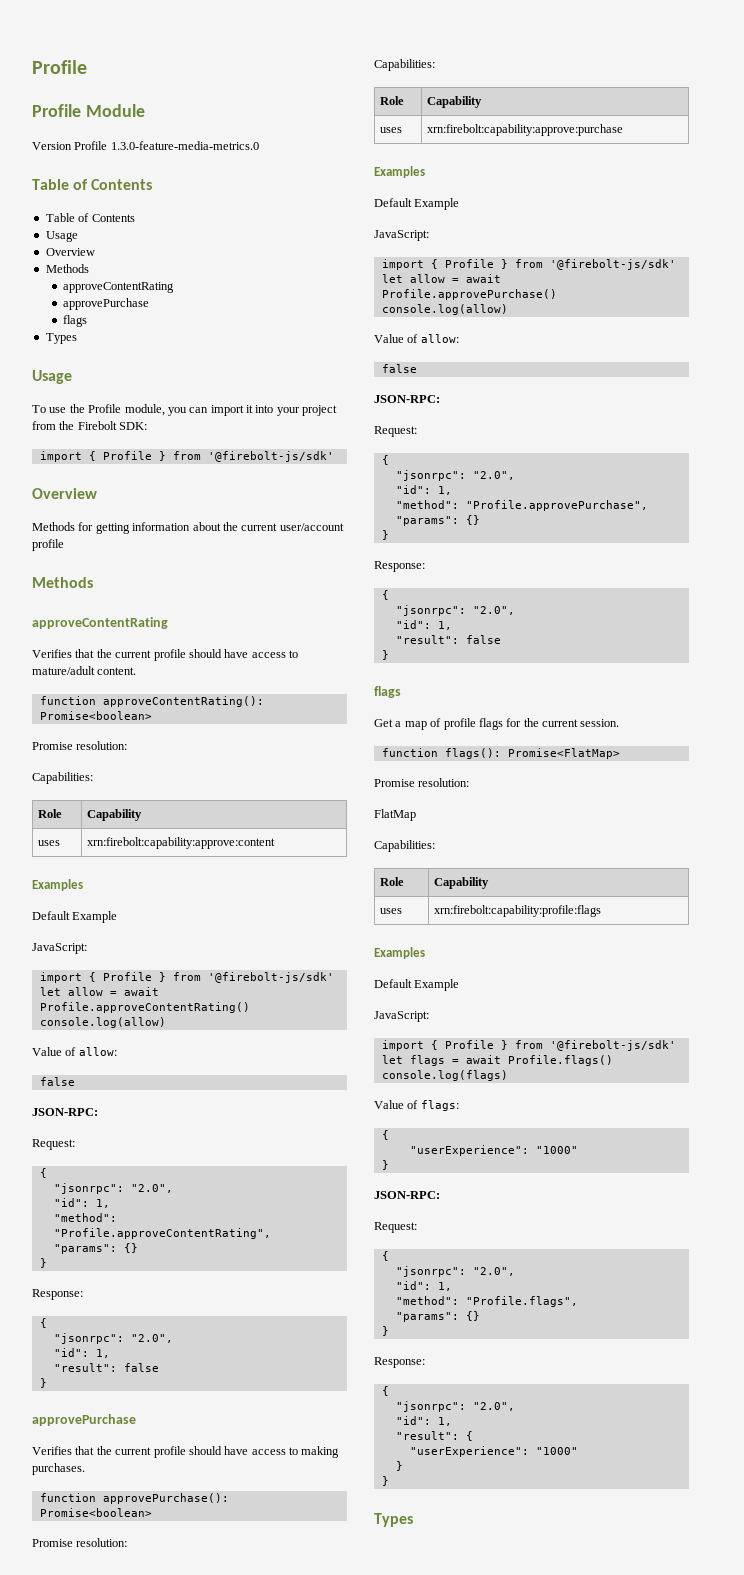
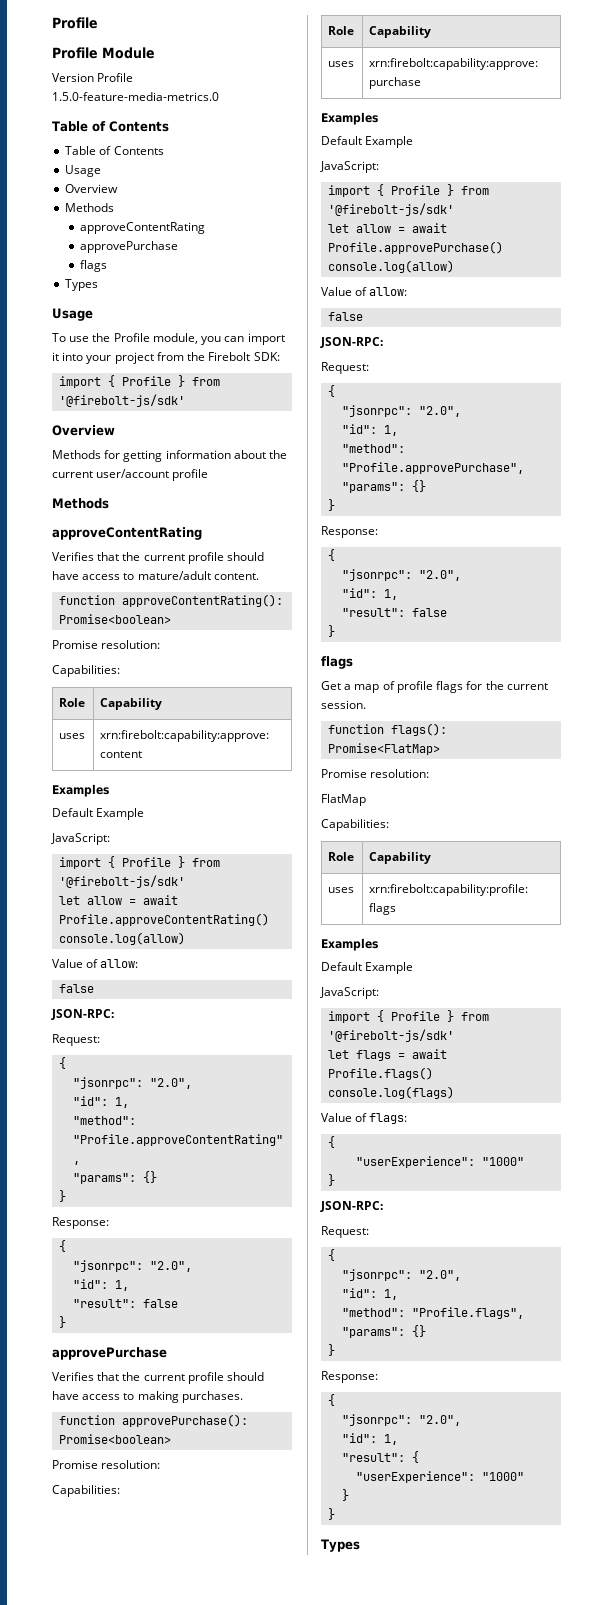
- Version Profile 1.3.0-feature-media-metrics.0
+ Version Profile 1.5.0-feature-media-metrics.0

